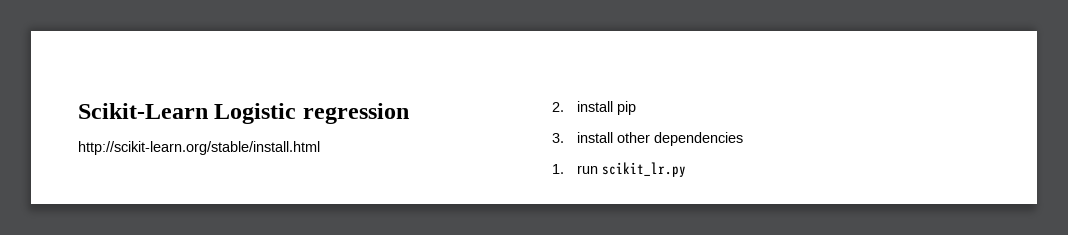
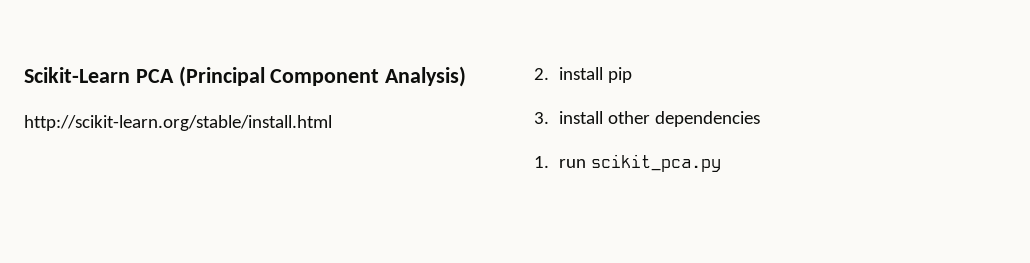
- Scikit-Learn Logistic regression
+ Scikit-Learn PCA (Principal Component Analysis)
- 1. run scikit_lr.py
+ 1. run scikit_pca.py

